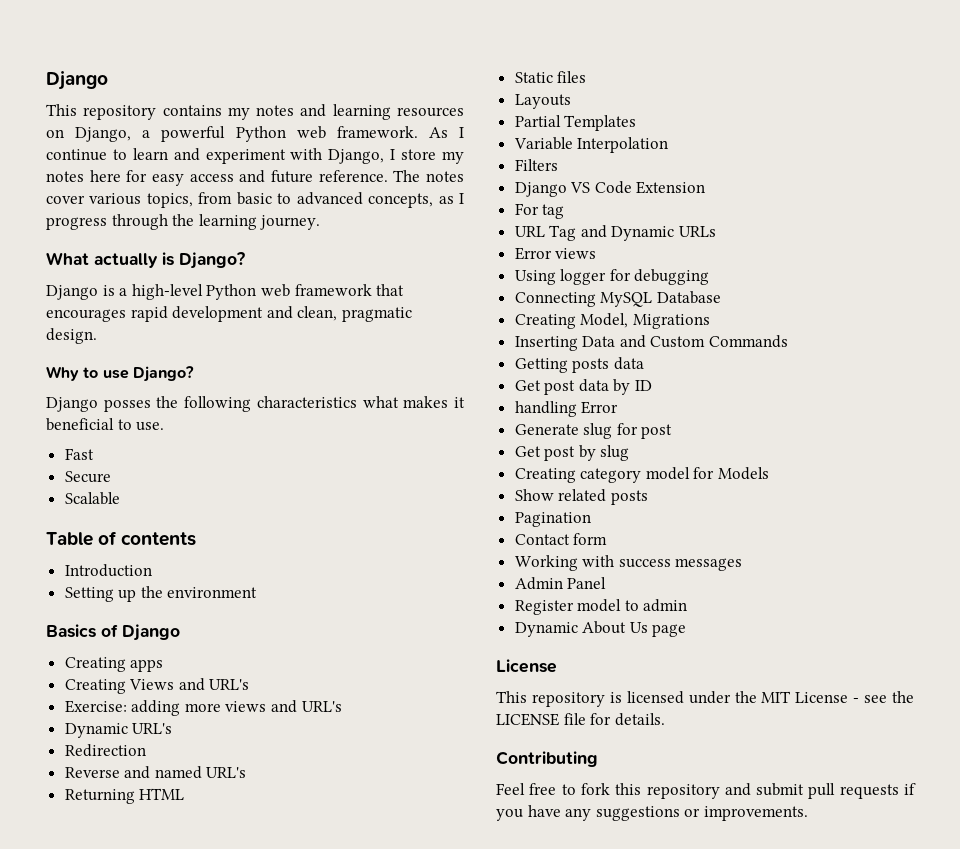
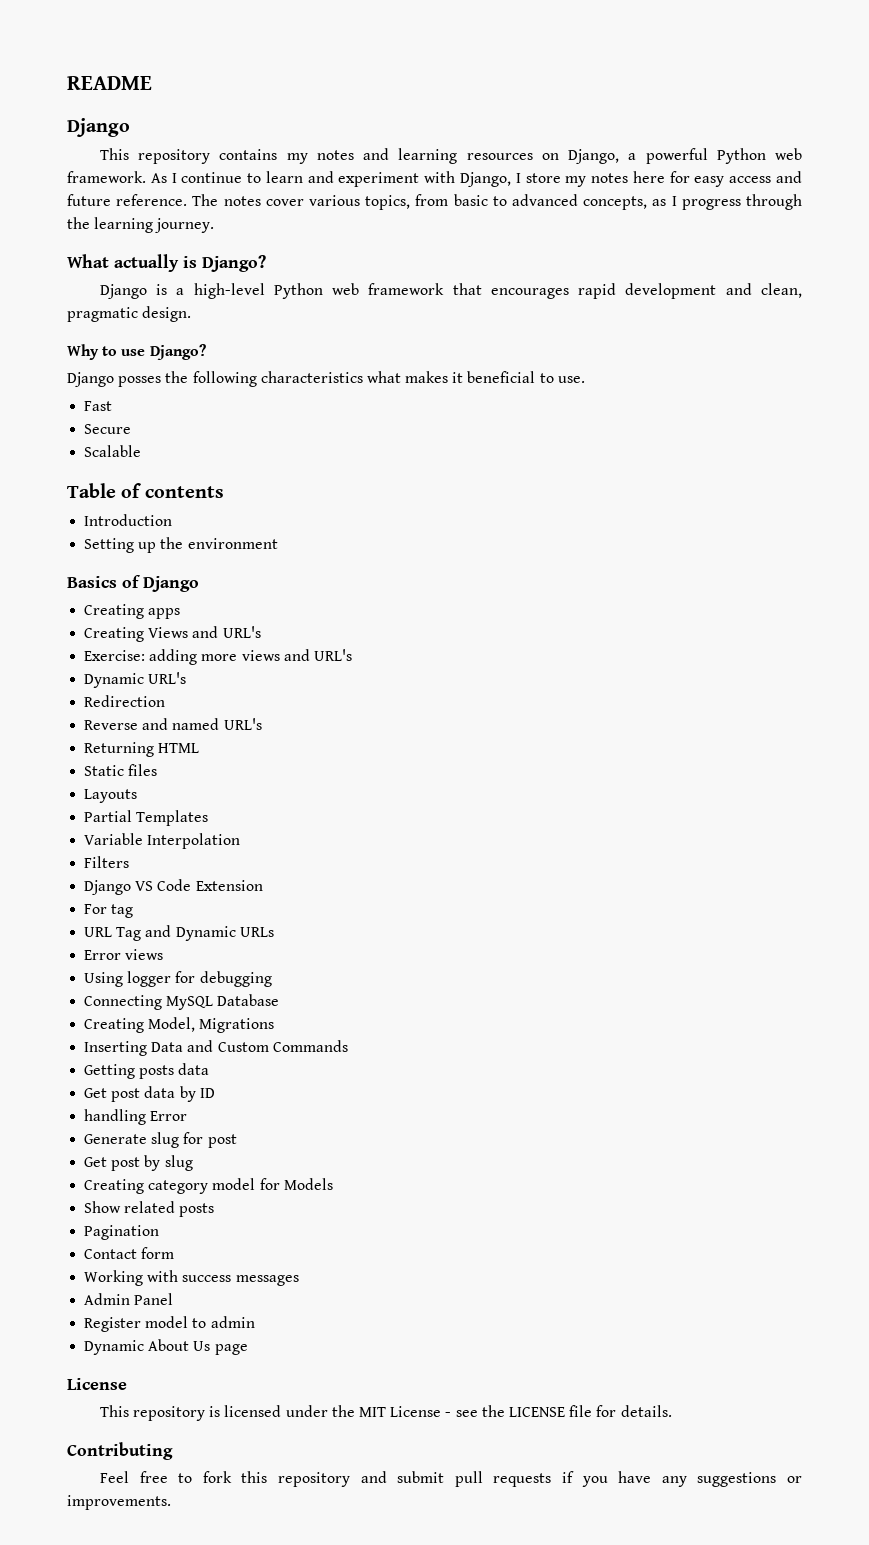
+ README

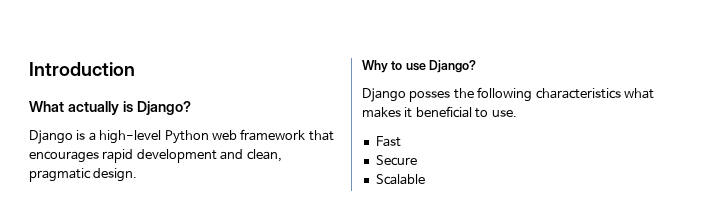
- README
- Django
- This repository contains my notes and learning resources on Django, a powerful Python web framework. As I continue to learn and experiment with Django, I store my notes here for easy access and future reference. The notes cover various topics, from basic to advanced concepts, as I progress through the learning journey.
+ Introduction
- Table of contents
- Introduction
- Setting up the environment
- Basics of Django
- Creating apps
- Creating Views and URL's
- Exercise: adding more views and URL's
- Dynamic URL's
- Redirection
- Reverse and named URL's
- Returning HTML
- Static files
- Layouts
- Partial Templates
- Variable Interpolation
- Filters
- Django VS Code Extension
- For tag
- URL Tag and Dynamic URLs
- Error views
- Using logger for debugging
- Connecting MySQL Database
- Creating Model, Migrations
- Inserting Data and Custom Commands
- Getting posts data
- Get post data by ID
- handling Error
- Generate slug for post
- Get post by slug
- Creating category model for Models
- Show related posts
- Pagination
- Contact form
- Working with success messages
- Admin Panel
- Register model to admin
- Dynamic About Us page
- License
- This repository is licensed under the MIT License - see the LICENSE file for details.
- Contributing
- Feel free to fork this repository and submit pull requests if you have any suggestions or improvements.

